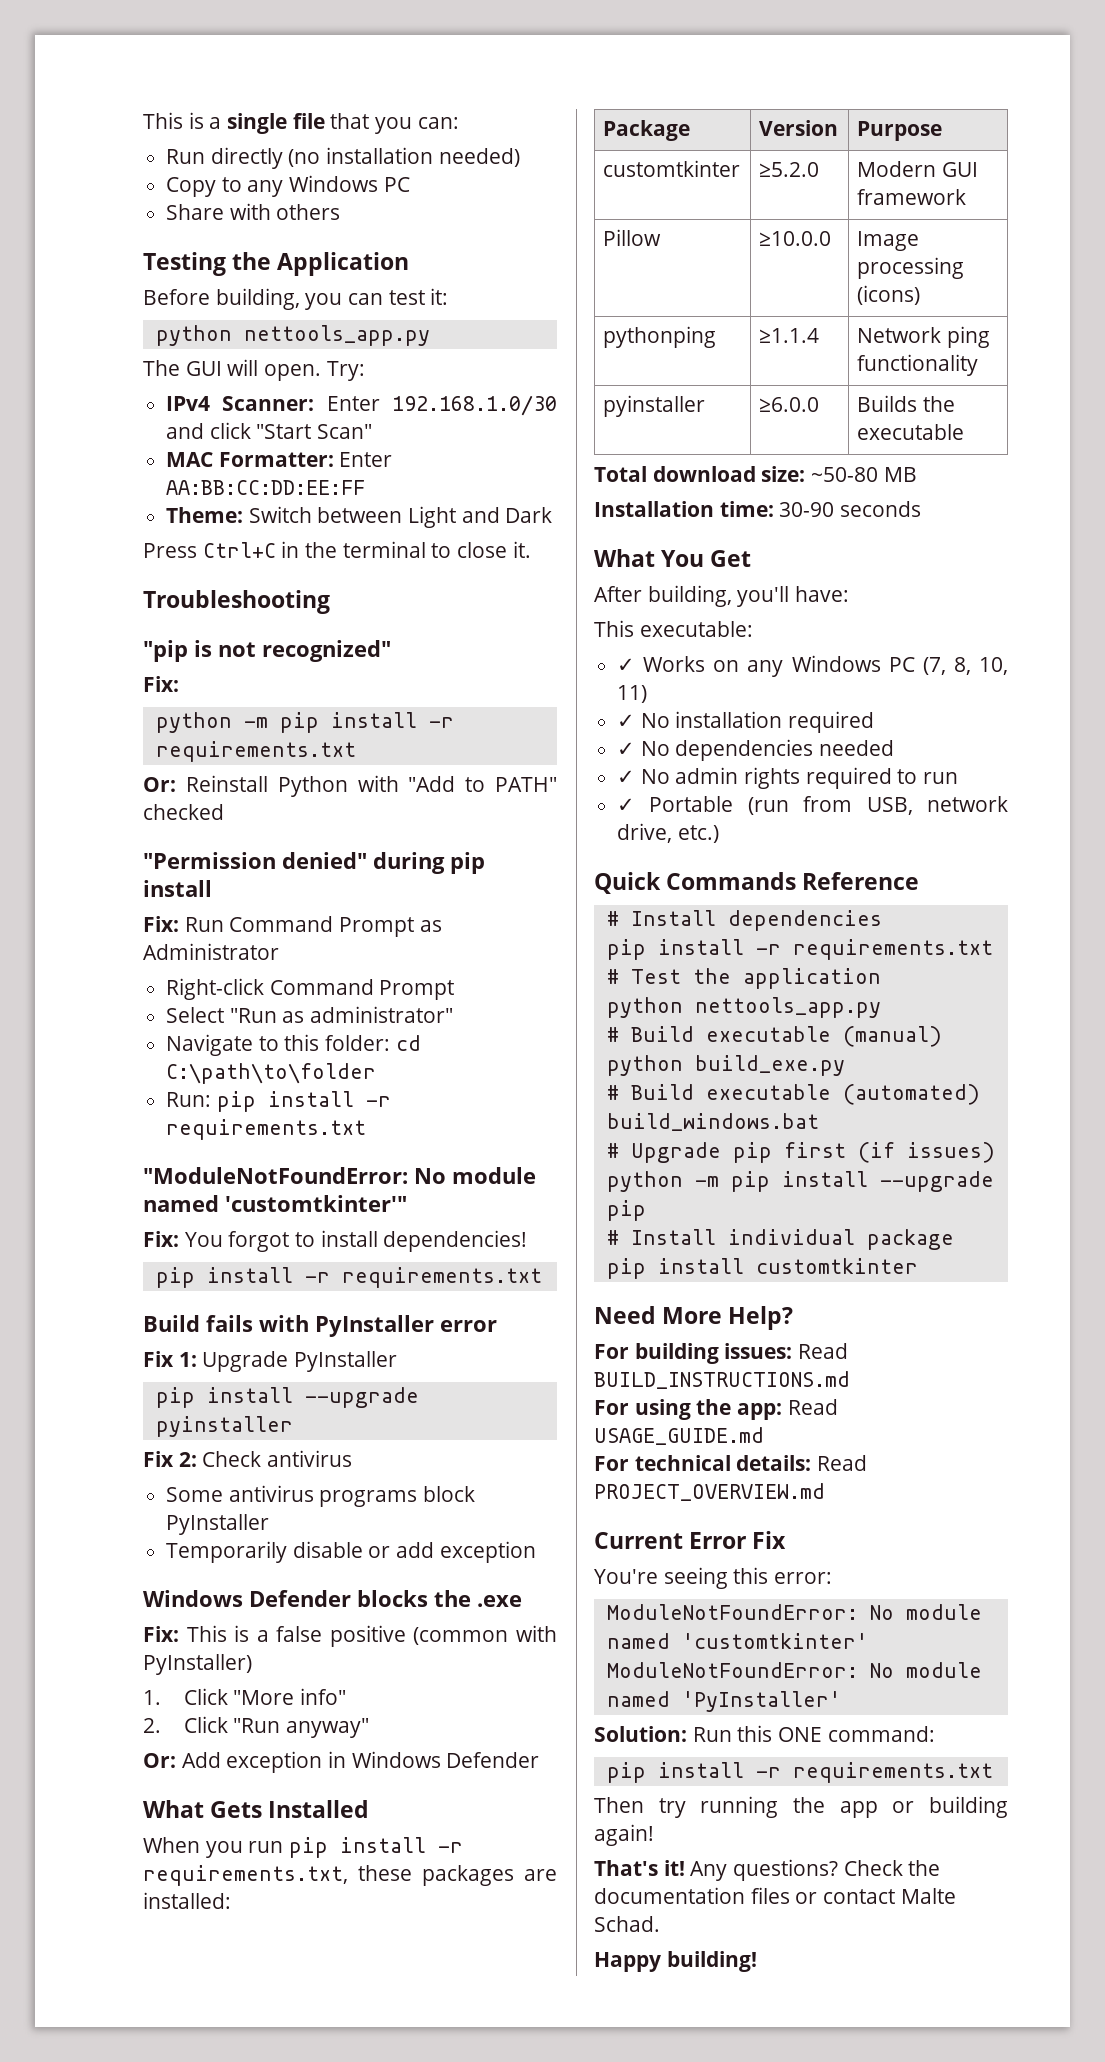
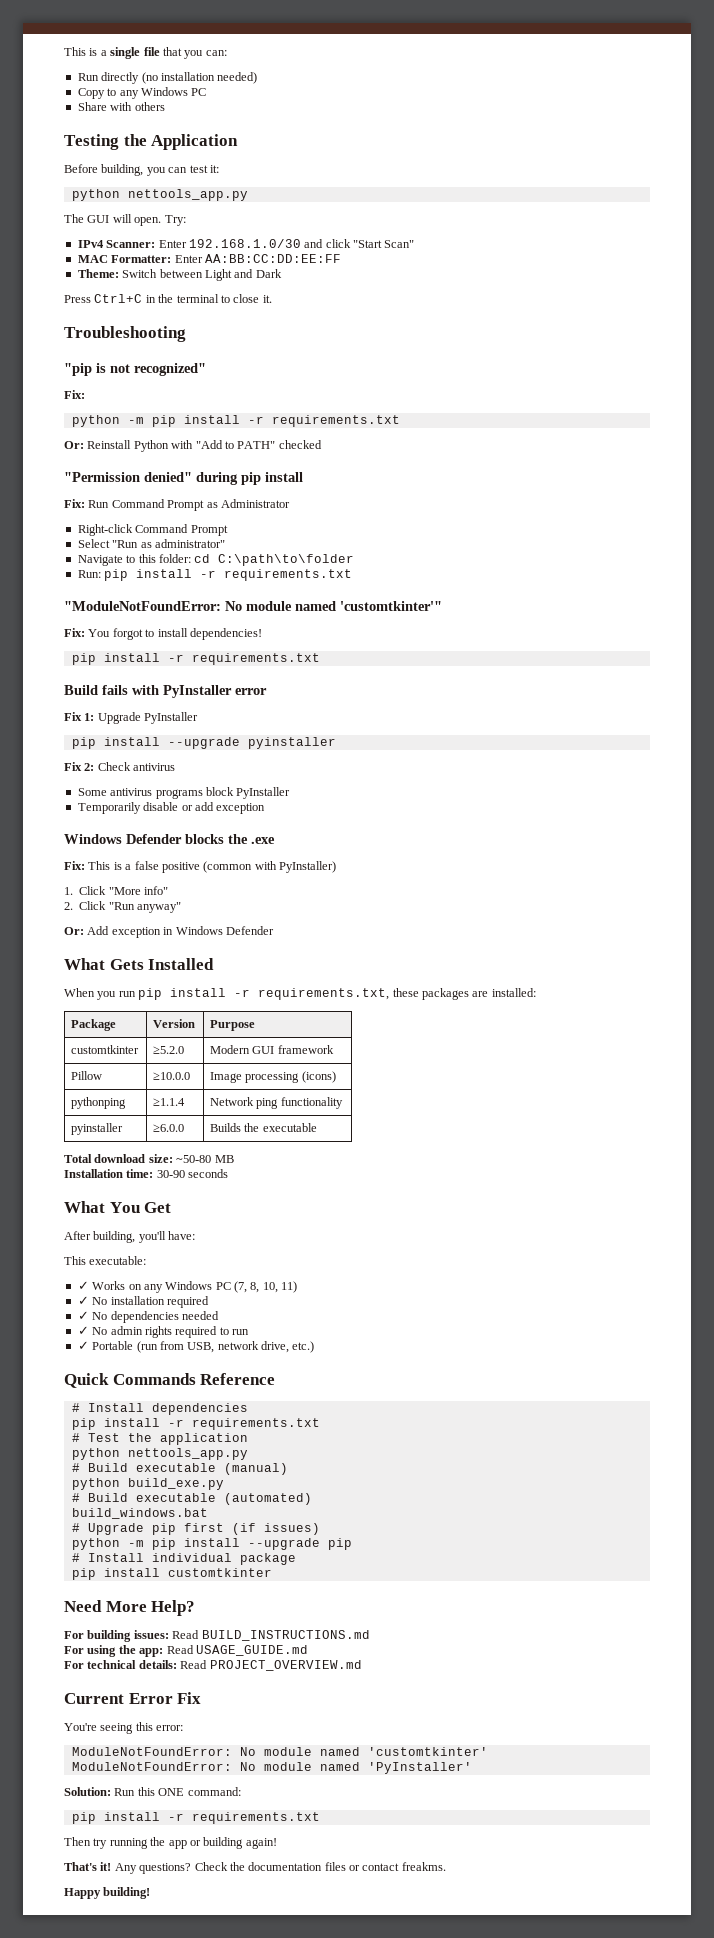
- Check the documentation files or contact Malte Schad.
+ Check the documentation files or contact freakms.

